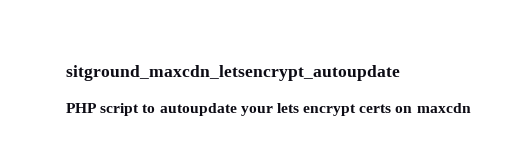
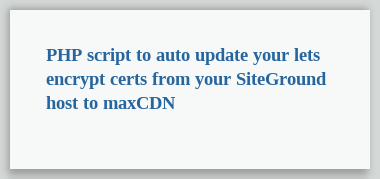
- sitground_maxcdn_letsencrypt_autoupdate
- PHP script to autoupdate your lets encrypt certs on maxcdn
+ PHP script to auto update your lets encrypt certs from your SiteGround host to maxCDN

